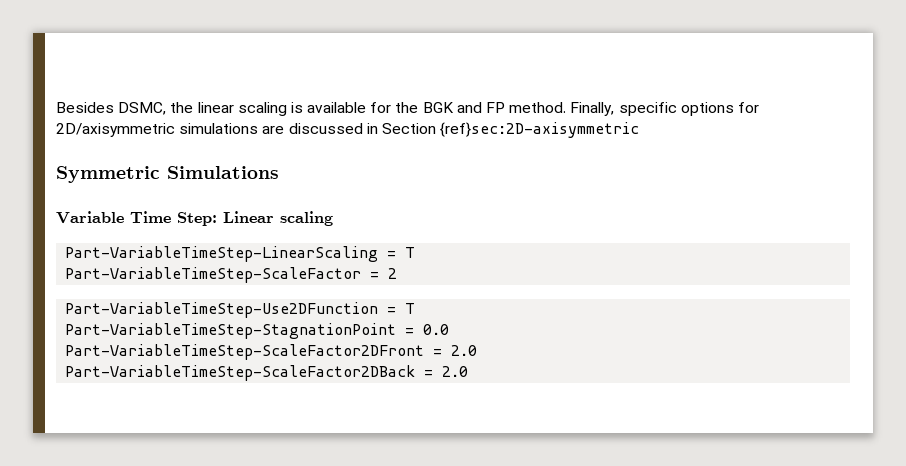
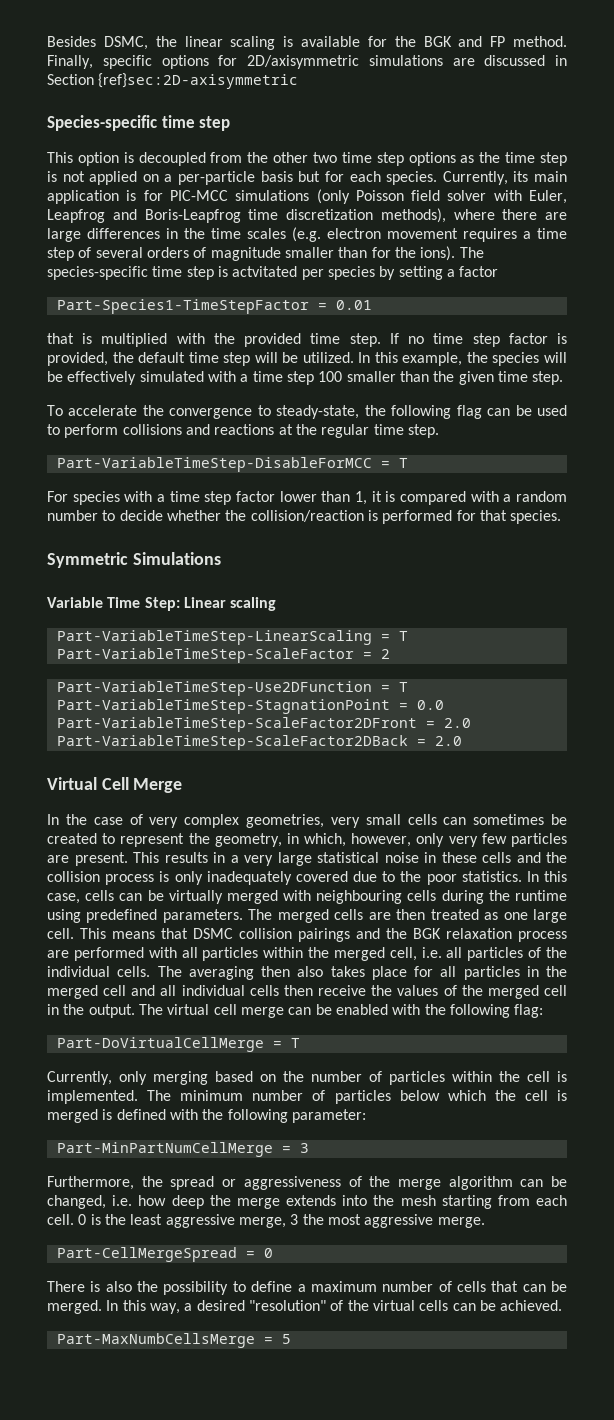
+ Species-specific time step
+ This option is decoupled from the other two time step options as the time step is not applied on a per-particle basis but for each species. Currently, its main application is for PIC-MCC simulations (only Poisson field solver with Euler, Leapfrog and Boris-Leapfrog time discretization methods), where there are large differences in the time scales (e.g. electron movement requires a time step of several orders of magnitude smaller than for the ions). The species-specific time step is actvitated per species by setting a factor
+ Part-Species1-TimeStepFactor = 0.01
+ that is multiplied with the provided time step. If no time step factor is provided, the default time step will be utilized. In this example, the species will be effectively simulated with a time step 100 smaller than the given time step.
+ To accelerate the convergence to steady-state, the following flag can be used to perform collisions and reactions at the regular time step.
+ Part-VariableTimeStep-DisableForMCC = T
+ For species with a time step factor lower than 1, it is compared with a random number to decide whether the collision/reaction is performed for that species.
+ Virtual Cell Merge
+ In the case of very complex geometries, very small cells can sometimes be created to represent the geometry, in which, however, only very few particles are present. This results in a very large statistical noise in these cells and the collision process is only inadequately covered due to the poor statistics. In this case, cells can be virtually merged with neighbouring cells during the runtime using predefined parameters. The merged cells are then treated as one large cell. This means that DSMC collision pairings and the BGK relaxation process are performed with all particles within the merged cell, i.e. all particles of the individual cells. The averaging then also takes place for all particles in the merged cell and all individual cells then receive the values of the merged cell in the output. The virtual cell merge can be enabled with the following flag:
+ Part-DoVirtualCellMerge = T
+ Currently, only merging based on the number of particles within the cell is implemented. The minimum number of particles below which the cell is merged is defined with the following parameter:
+ Part-MinPartNumCellMerge = 3
+ Furthermore, the spread or aggressiveness of the merge algorithm can be changed, i.e. how deep the merge extends into the mesh starting from each cell. 0 is the least aggressive merge, 3 the most aggressive merge.
+ Part-CellMergeSpread = 0
+ There is also the possibility to define a maximum number of cells that can be merged. In this way, a desired "resolution" of the virtual cells can be achieved.
+ Part-MaxNumbCellsMerge = 5

